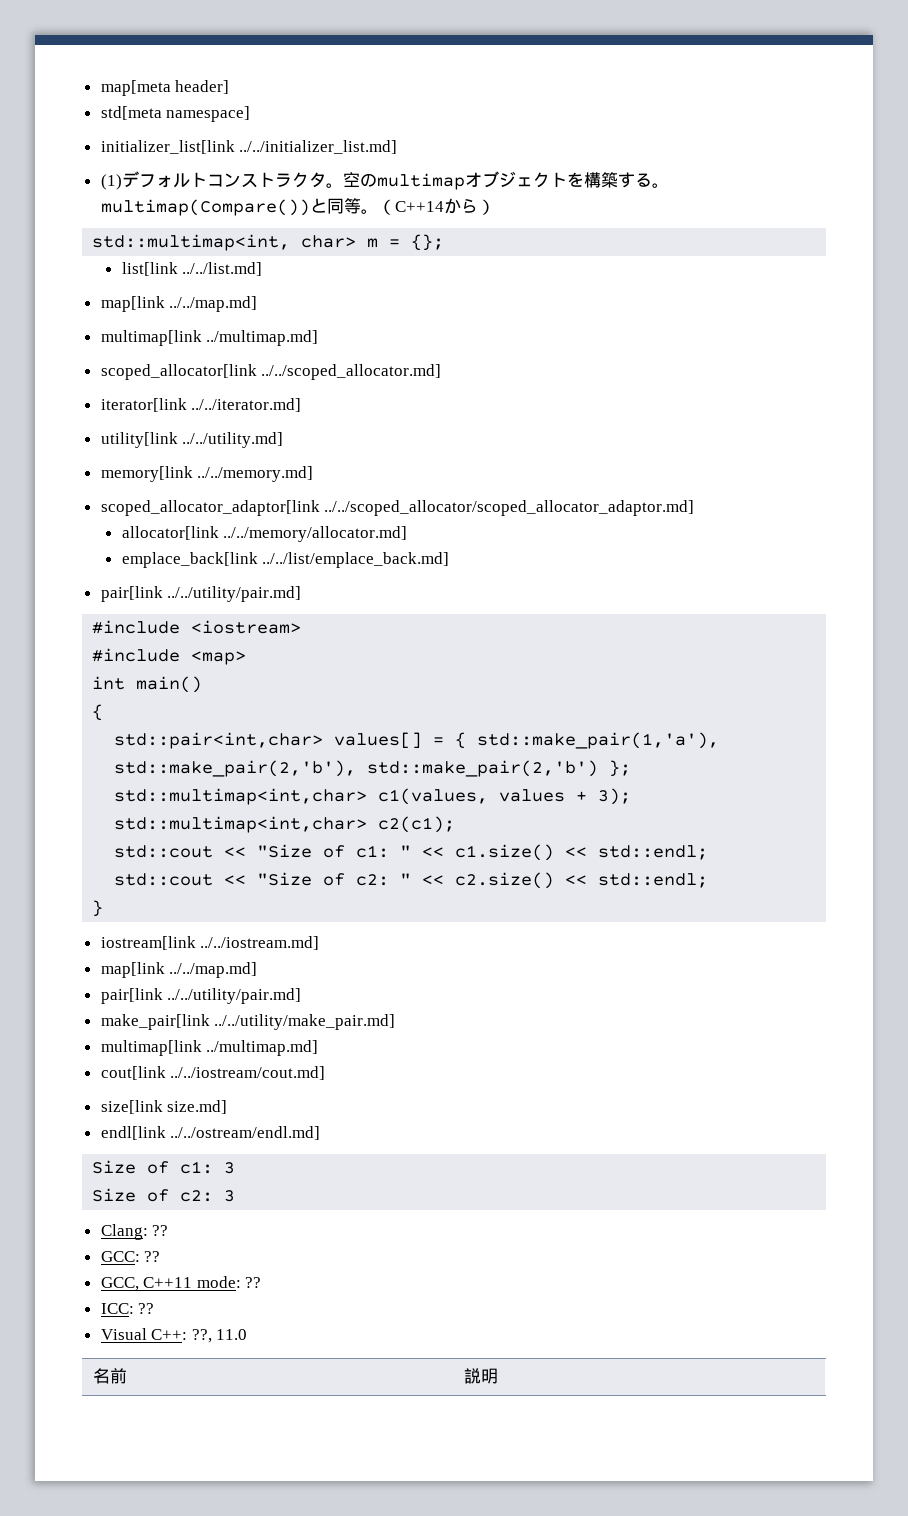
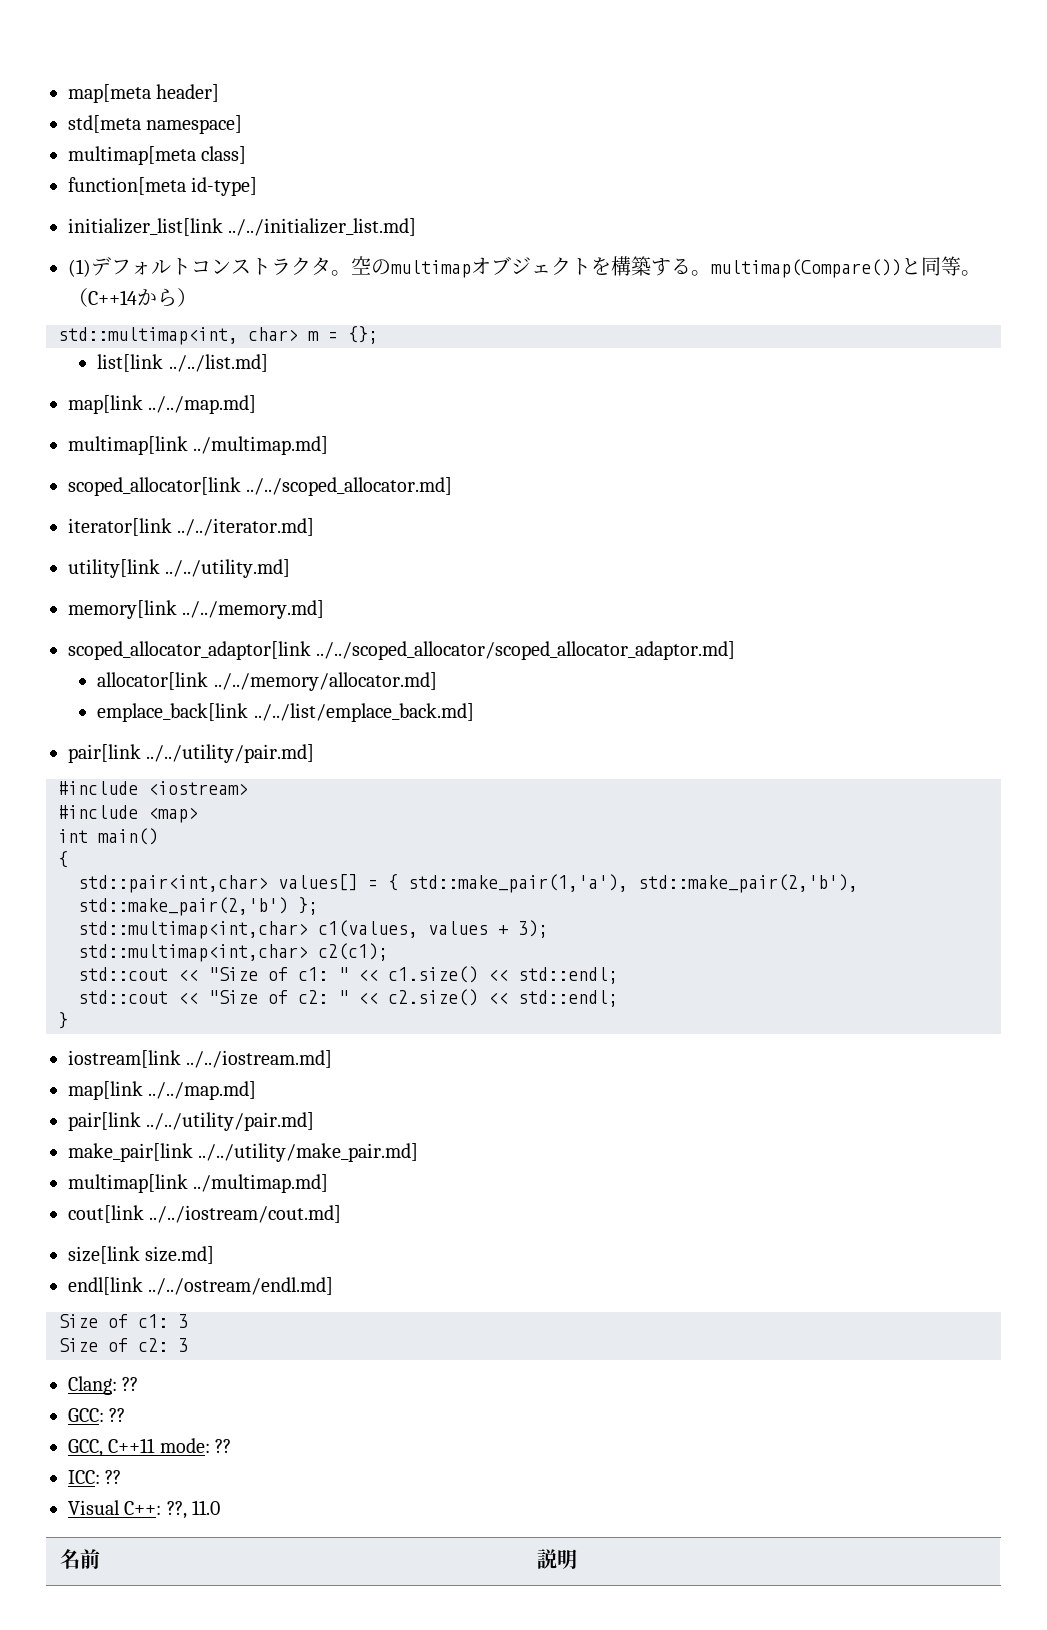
+ multimap[meta class]
+ function[meta id-type]

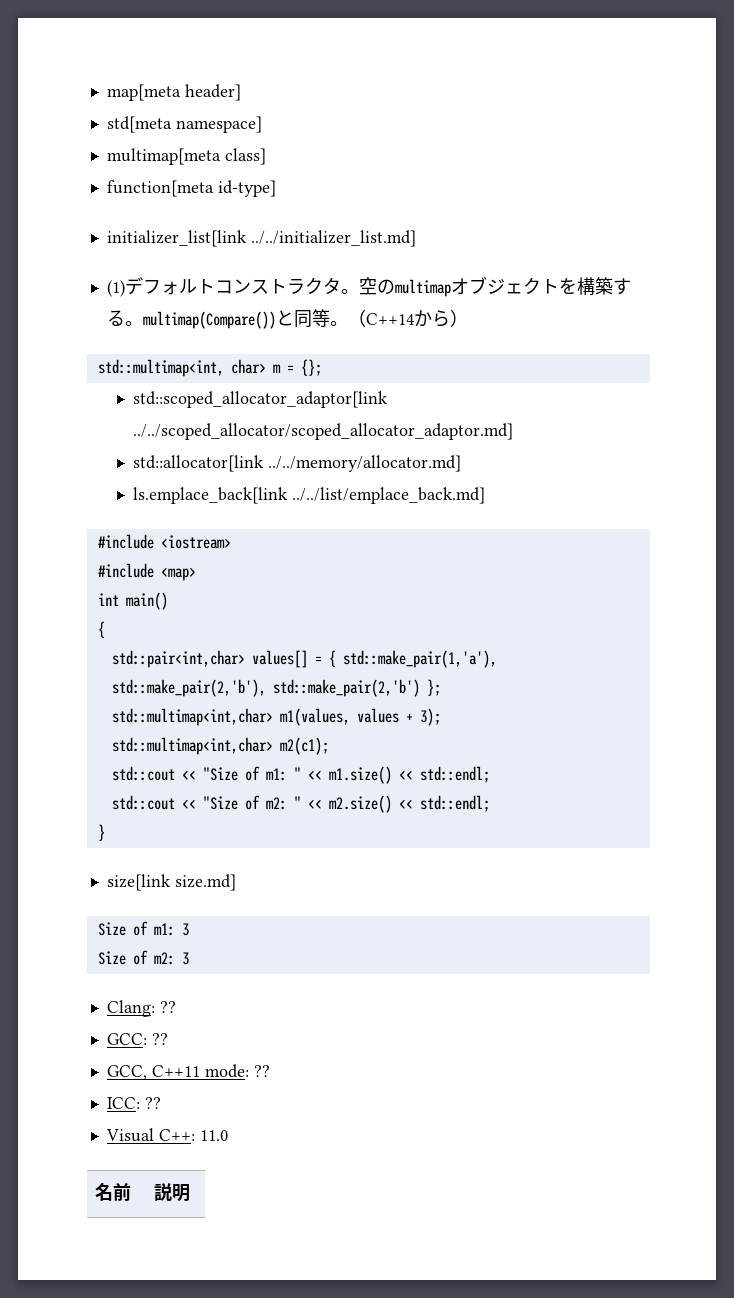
- list[link ../../list.md]
- map[link ../../map.md]
- multimap[link ../multimap.md]
- scoped_allocator[link ../../scoped_allocator.md]
- iterator[link ../../iterator.md]
- utility[link ../../utility.md]
- memory[link ../../memory.md]
- scoped_allocator_adaptor[link ../../scoped_allocator/scoped_allocator_adaptor.md]
+ std::scoped_allocator_adaptor[link ../../scoped_allocator/scoped_allocator_adaptor.md]
- allocator[link ../../memory/allocator.md]
+ std::allocator[link ../../memory/allocator.md]
- emplace_back[link ../../list/emplace_back.md]
- pair[link ../../utility/pair.md]
+ ls.emplace_back[link ../../list/emplace_back.md]
- std::multimap<int,char> c1(values, values + 3);
+ std::multimap<int,char> m1(values, values + 3);
- std::multimap<int,char> c2(c1);
- std::cout << "Size of c1: " << c1.size() << std::endl;
+ std::multimap<int,char> m2(c1);
+ std::cout << "Size of m1: " << m1.size() << std::endl;
- std::cout << "Size of c2: " << c2.size() << std::endl;
+ std::cout << "Size of m2: " << m2.size() << std::endl;
- iostream[link ../../iostream.md]
- map[link ../../map.md]
- pair[link ../../utility/pair.md]
- make_pair[link ../../utility/make_pair.md]
- multimap[link ../multimap.md]
- cout[link ../../iostream/cout.md]
- endl[link ../../ostream/endl.md]
- Size of c1: 3
+ Size of m1: 3
- Size of c2: 3
+ Size of m2: 3
- Visual C++: ??, 11.0
+ Visual C++: 11.0

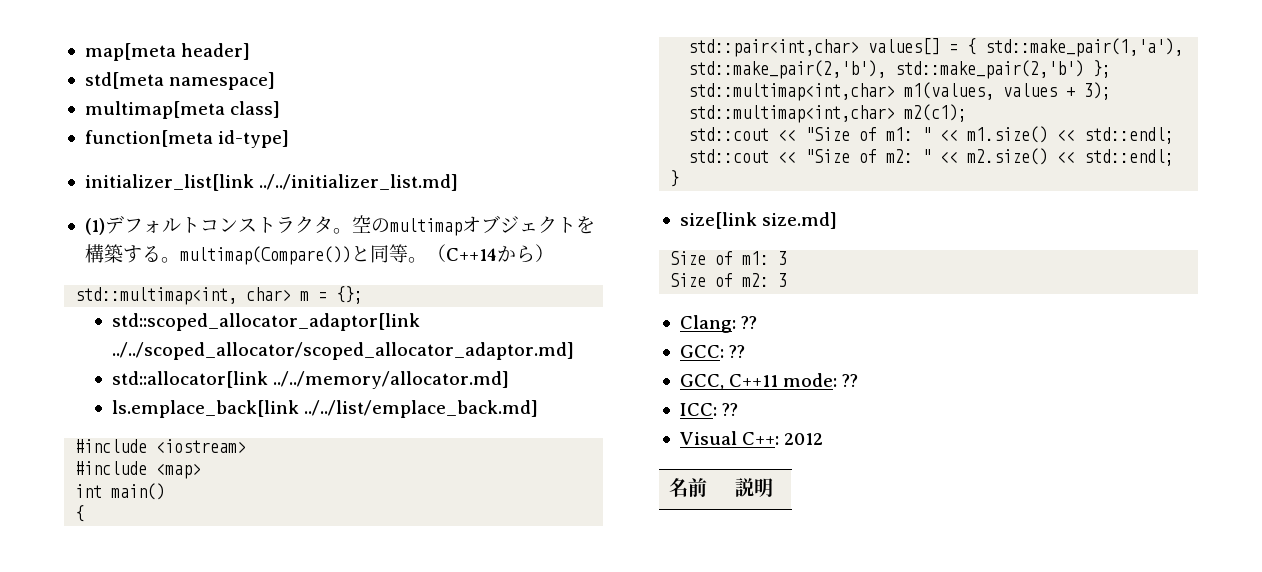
- Visual C++: 11.0
+ Visual C++: 2012

